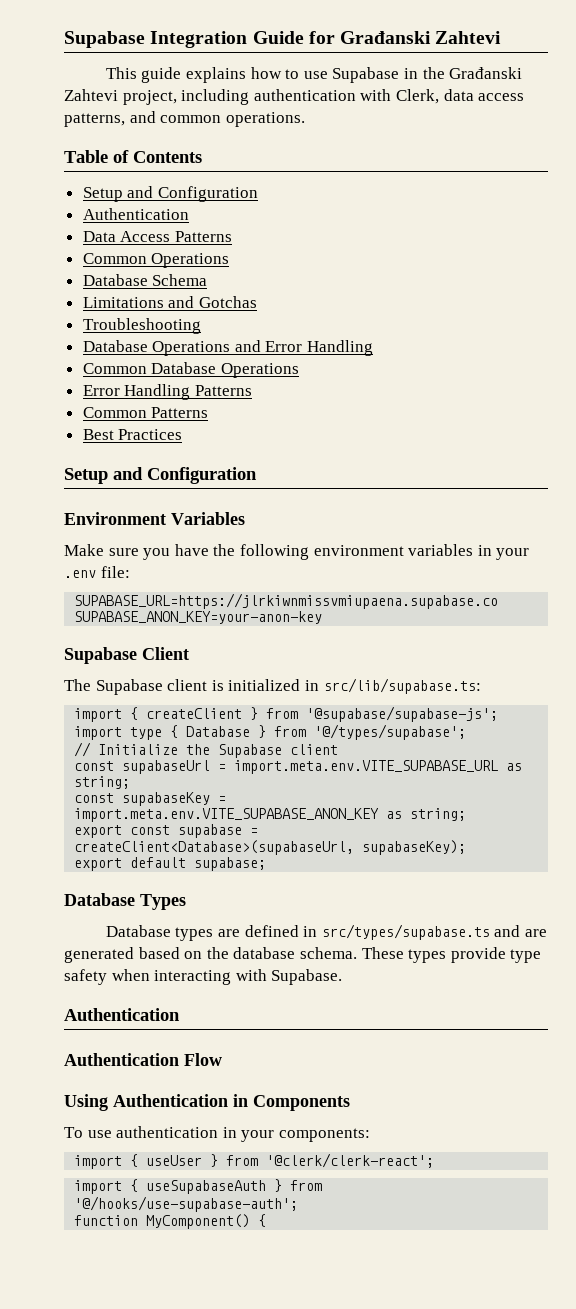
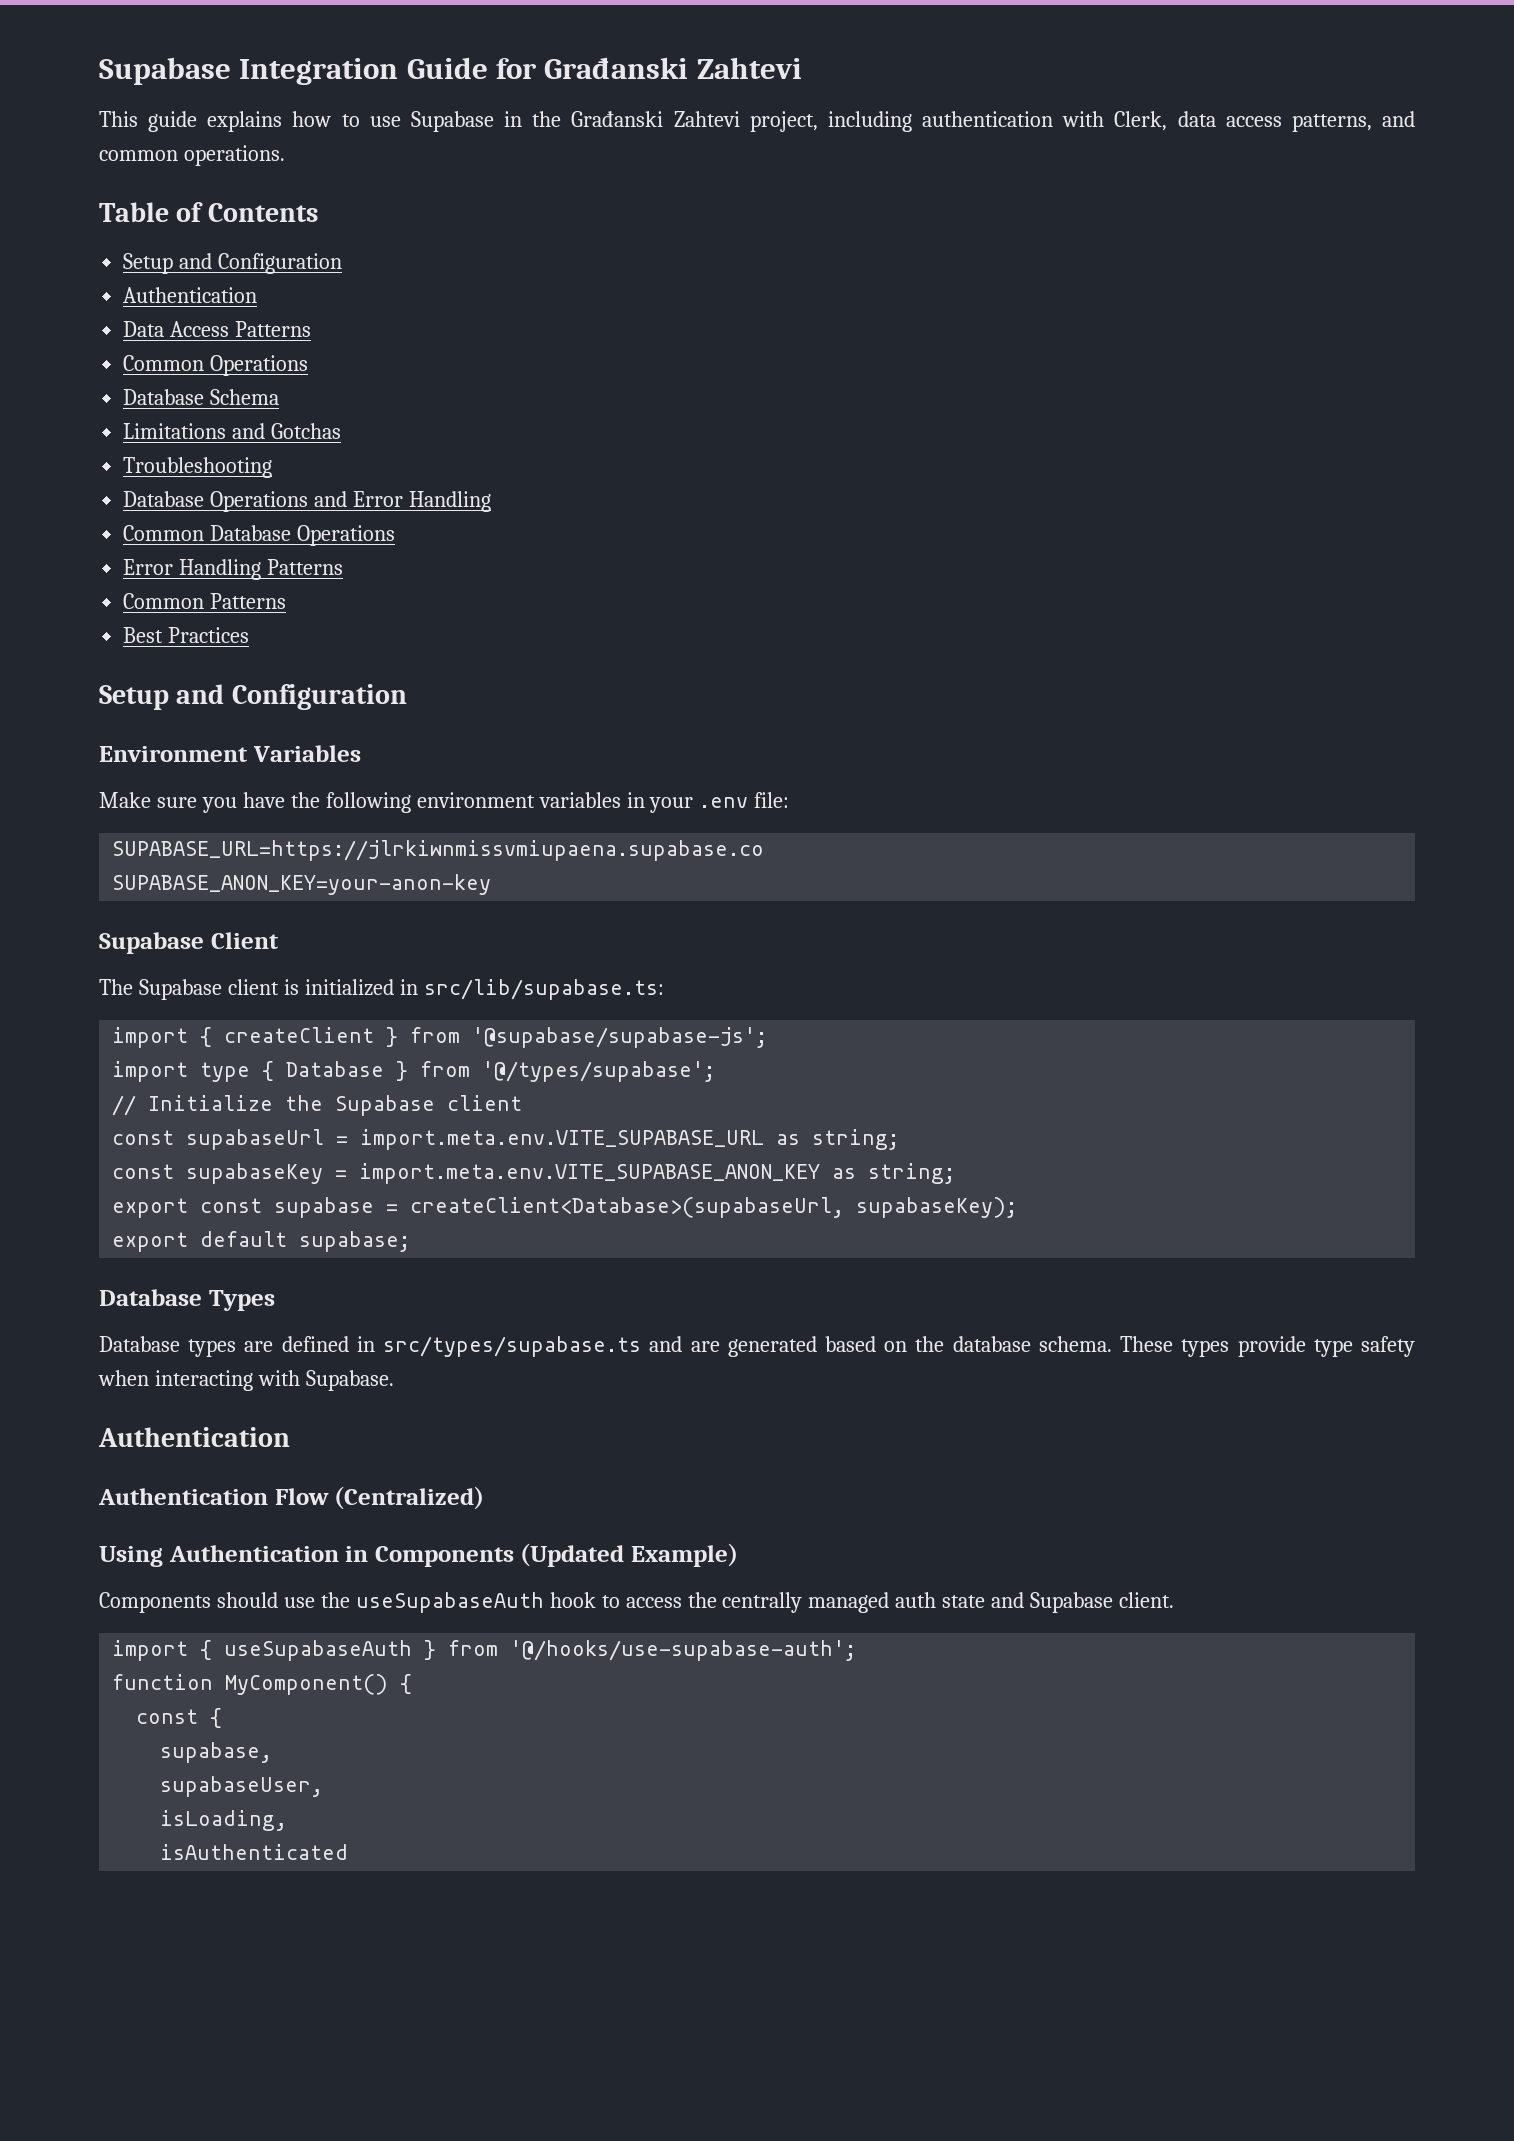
- Authentication Flow
+ Authentication Flow (Centralized)
- Using Authentication in Components
- To use authentication in your components:
- import { useUser } from '@clerk/clerk-react';
+ Using Authentication in Components (Updated Example)
+ Components should use the useSupabaseAuth hook to access the centrally managed auth state and Supabase client.
+ const {
+ supabase,
+ supabaseUser,
+ isLoading,
+ isAuthenticated

